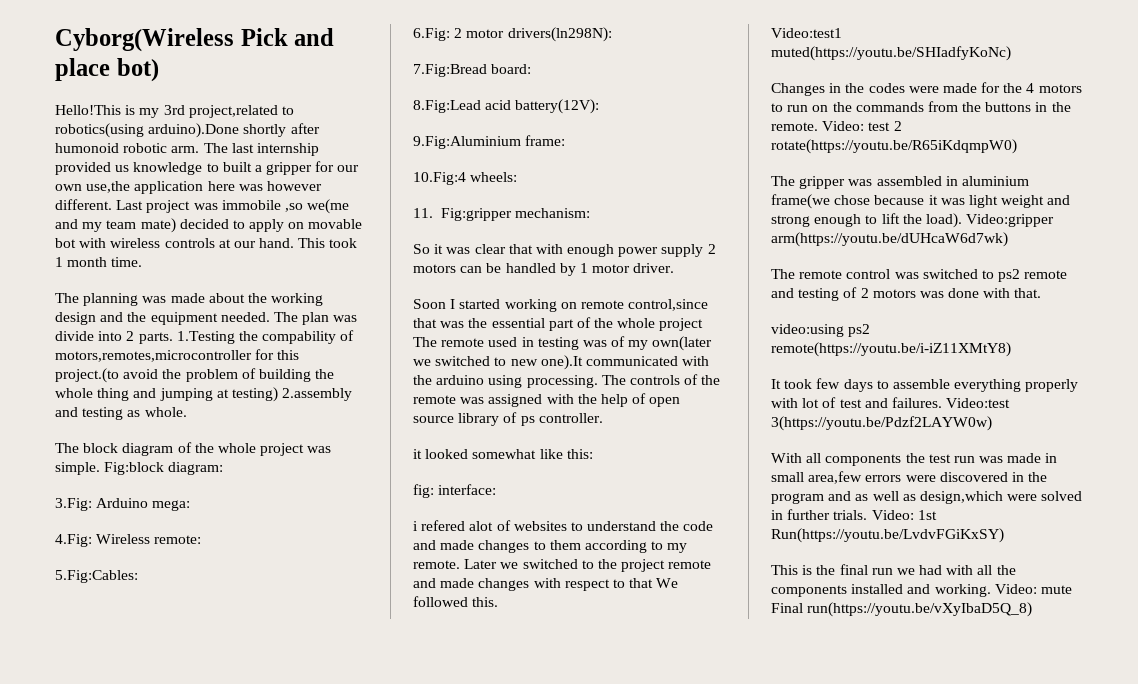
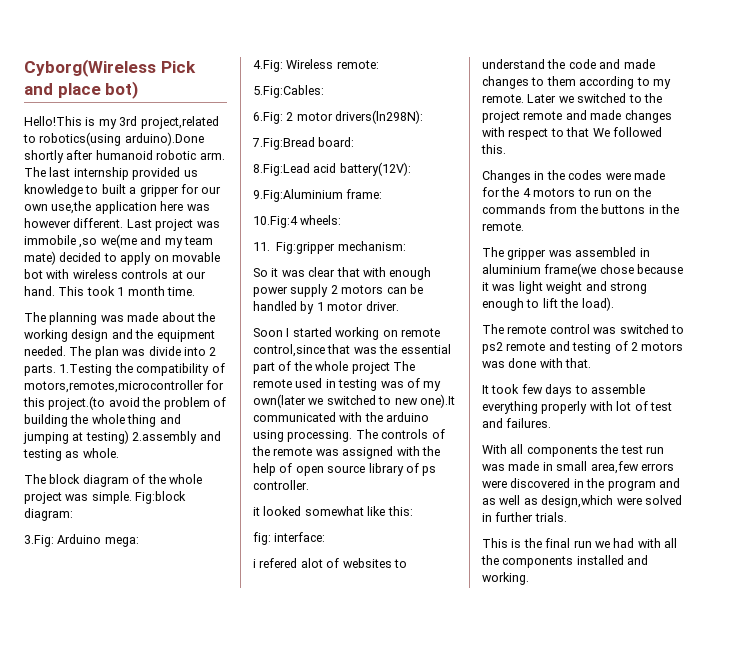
- Hello!This is my 3rd project,related to robotics(using arduino).Done shortly after humonoid robotic arm.
+ Hello!This is my 3rd project,related to robotics(using arduino).Done shortly after humanoid robotic arm.
- 1.Testing the compability of motors,remotes,microcontroller for this project.(to avoid the problem of building the whole thing and jumping at testing) 2.assembly and testing as whole.
+ 1.Testing the compatibility of motors,remotes,microcontroller for this project.(to avoid the problem of building the whole thing and jumping at testing) 2.assembly and testing as whole.
- Video:test1 muted(https://youtu.be/SHIadfyKoNc)
- Video: test 2 rotate(https://youtu.be/R65iKdqmpW0)
- Video:gripper arm(https://youtu.be/dUHcaW6d7wk)
- video:using ps2 remote(https://youtu.be/i-iZ11XMtY8)
- Video:test 3(https://youtu.be/Pdzf2LAYW0w)
- Video: 1st Run(https://youtu.be/LvdvFGiKxSY)
- Video: mute Final run(https://youtu.be/vXyIbaD5Q_8)

